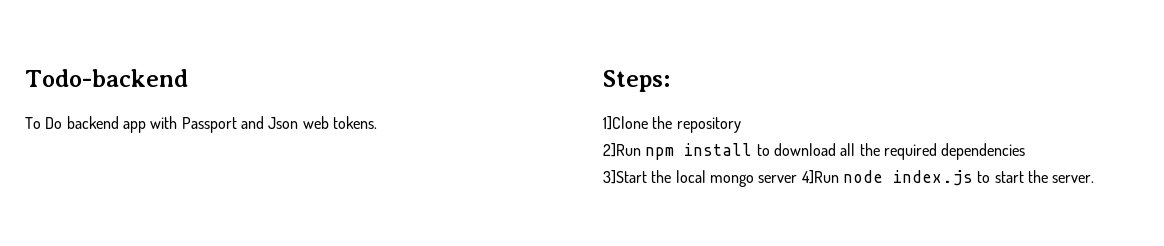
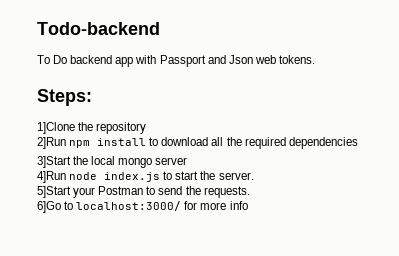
- 3]Start the local mongo server 4]Run node index.js to start the server.
+ 3]Start the local mongo server
+ 4]Run node index.js to start the server.
+ 5]Start your Postman to send the requests.
+ 6]Go to localhost:3000/ for more info

